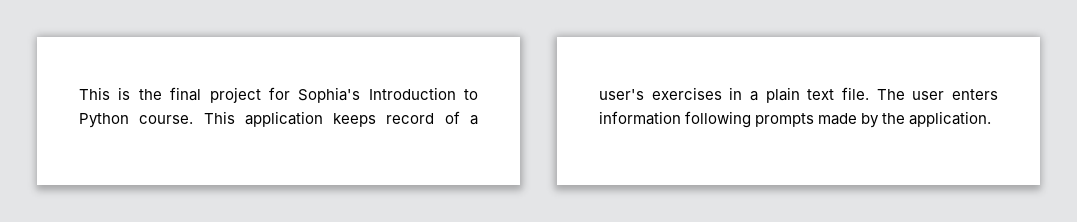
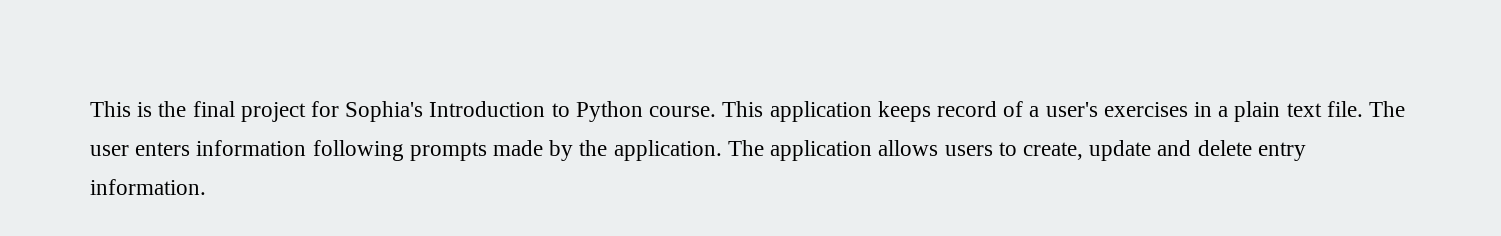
+ The application allows users to create, update and delete entry information.

